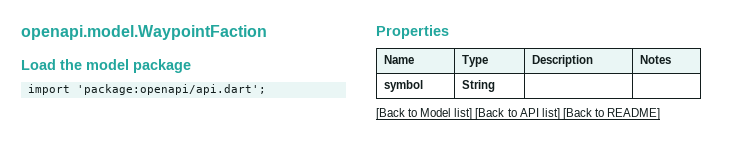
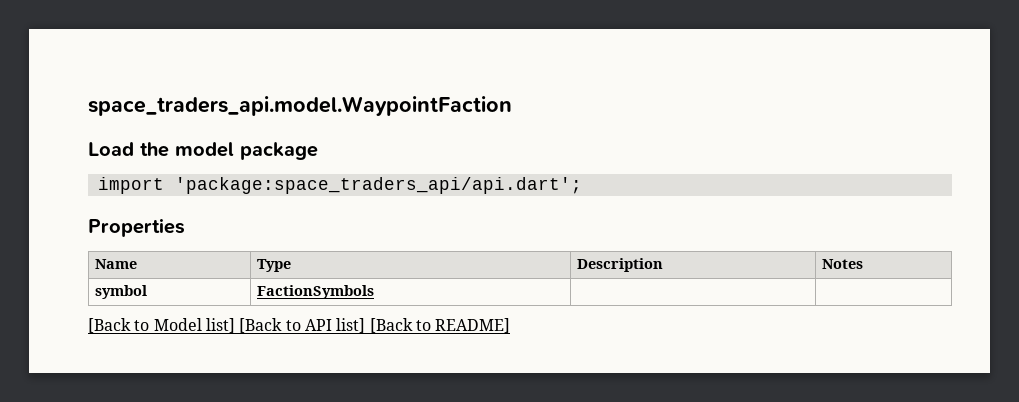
- openapi.model.WaypointFaction
+ space_traders_api.model.WaypointFaction
- import 'package:openapi/api.dart';
+ import 'package:space_traders_api/api.dart';
- symbol | String | |
+ symbol | FactionSymbols | |

